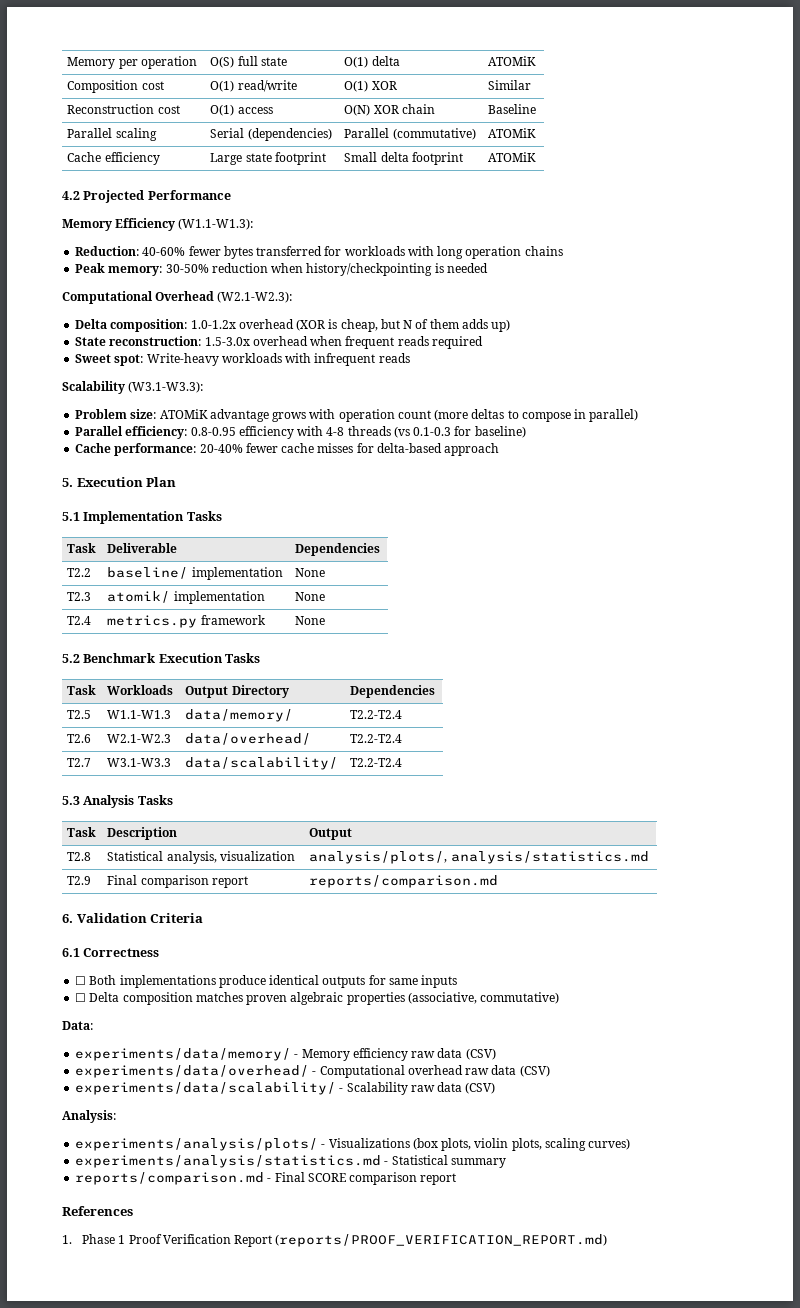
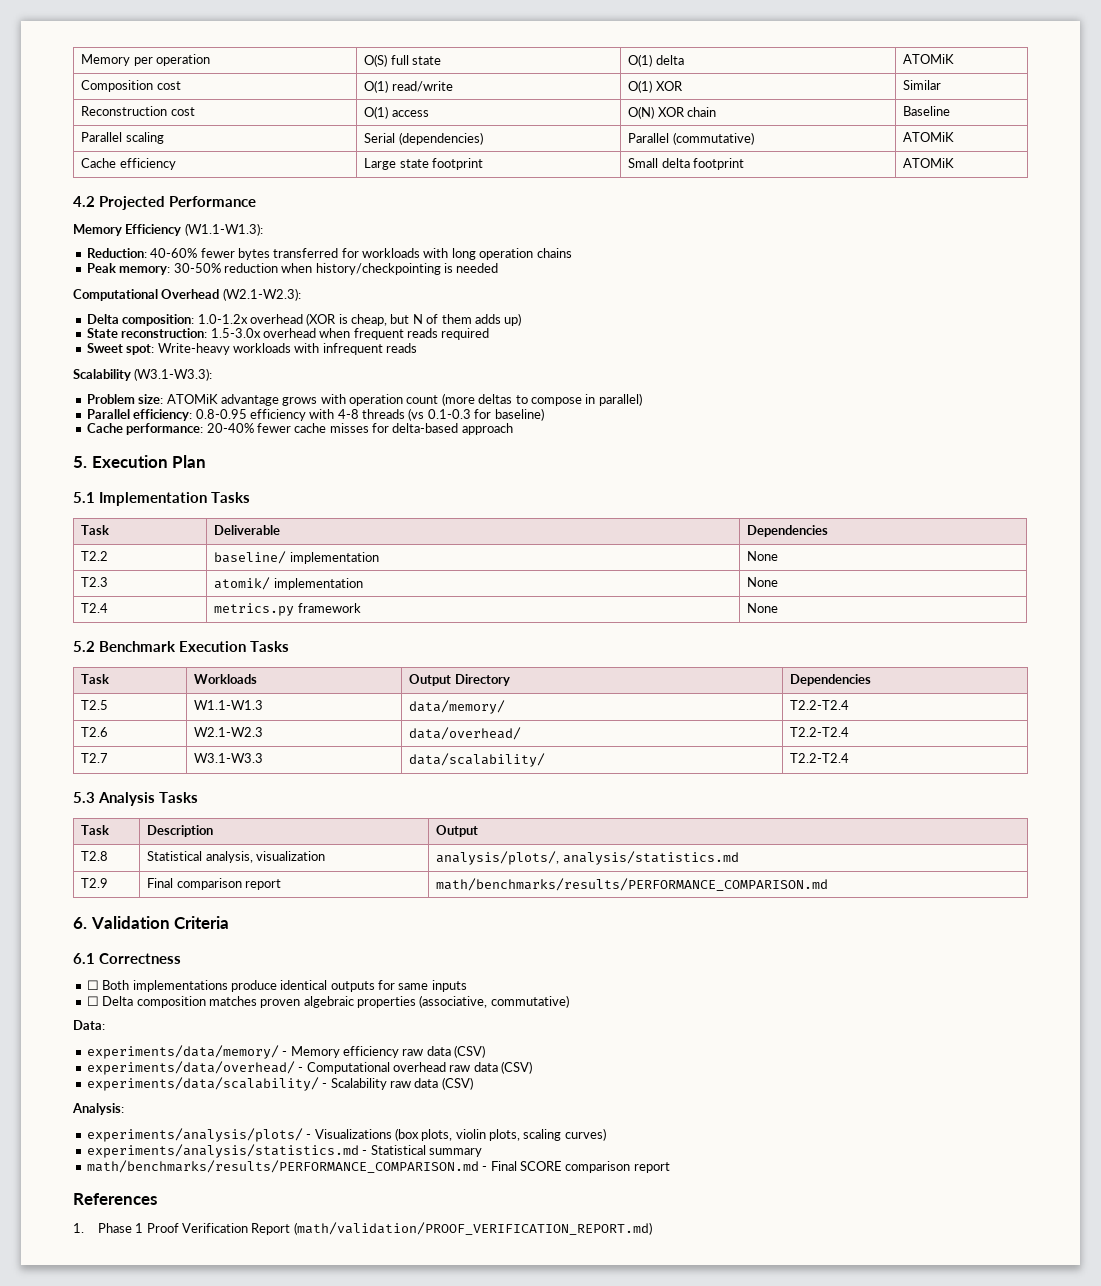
- T2.9 | Final comparison report | reports/comparison.md
+ T2.9 | Final comparison report | math/benchmarks/results/PERFORMANCE_COMPARISON.md
- reports/comparison.md - Final SCORE comparison report
+ math/benchmarks/results/PERFORMANCE_COMPARISON.md - Final SCORE comparison report
- 1. Phase 1 Proof Verification Report (reports/PROOF_VERIFICATION_REPORT.md)
+ 1. Phase 1 Proof Verification Report (math/validation/PROOF_VERIFICATION_REPORT.md)

